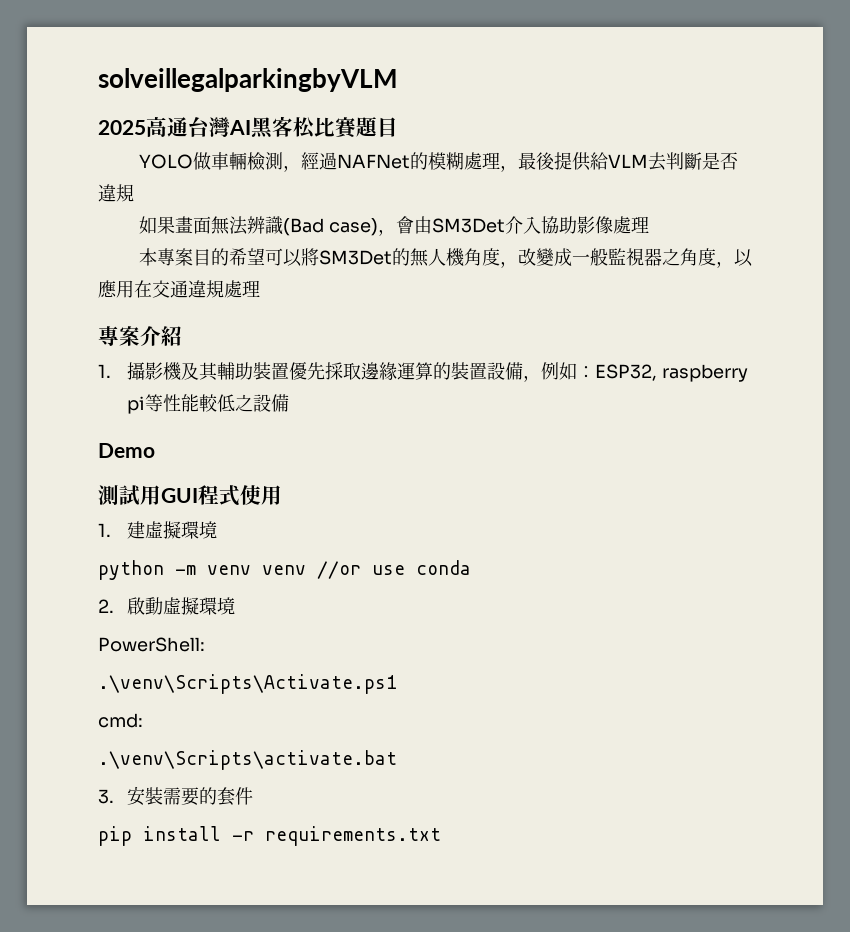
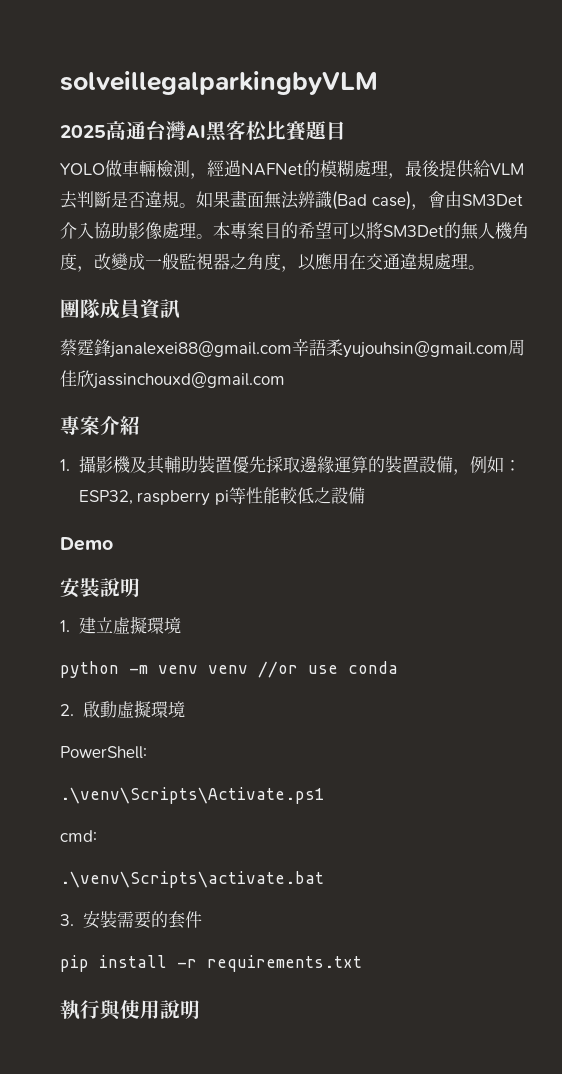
- YOLO做車輛檢測，經過NAFNet的模糊處理，最後提供給VLM去判斷是否違規
- 如果畫面無法辨識(Bad case)，會由SM3Det介入協助影像處理
- 本專案目的希望可以將SM3Det的無人機角度，改變成一般監視器之角度，以應用在交通違規處理
+ YOLO做車輛檢測，經過NAFNet的模糊處理，最後提供給VLM去判斷是否違規。如果畫面無法辨識(Bad case)，會由SM3Det介入協助影像處理。本專案目的希望可以將SM3Det的無人機角度，改變成一般監視器之角度，以應用在交通違規處理。
+ 團隊成員資訊
+ 蔡霆鋒janalexei88@gmail.com辛語柔yujouhsin@gmail.com周佳欣jassinchouxd@gmail.com
- 測試用GUI程式使用
+ 安裝說明
- 1.建虛擬環境
+ 1.建立虛擬環境
+ 執行與使用說明

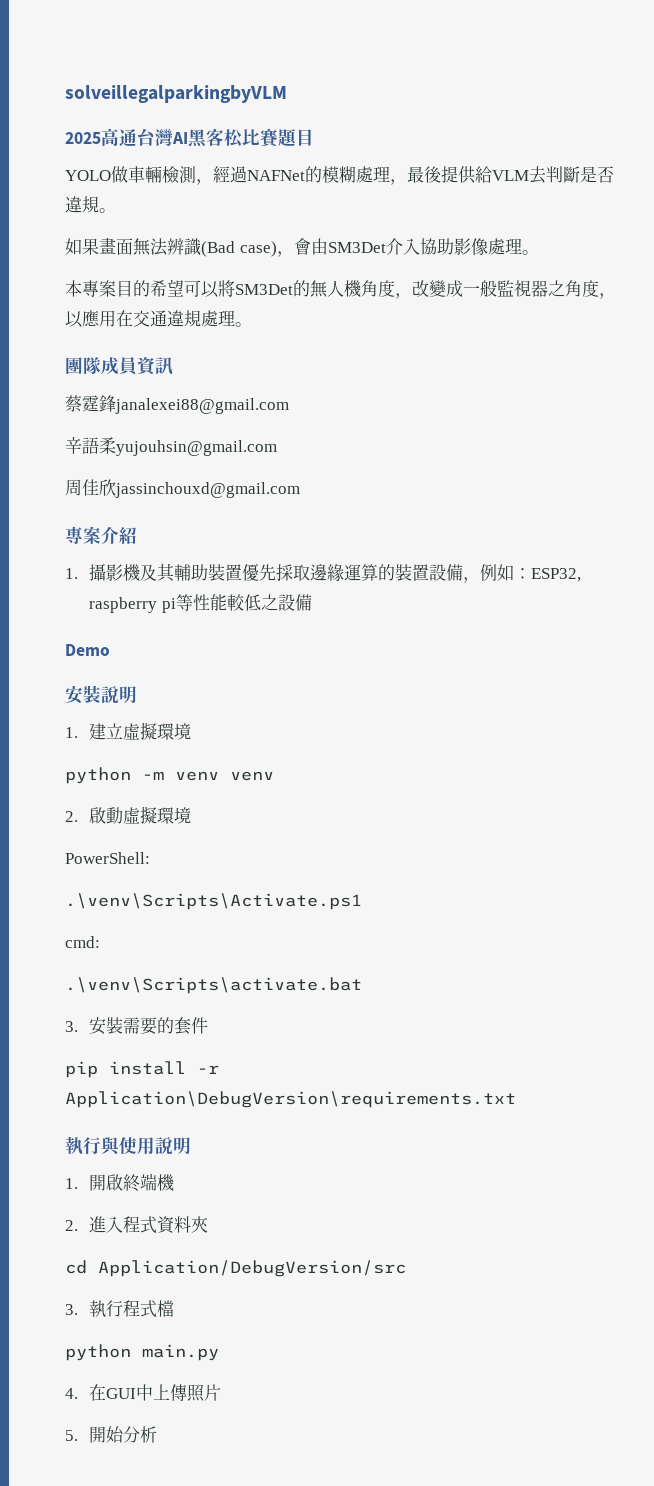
- YOLO做車輛檢測，經過NAFNet的模糊處理，最後提供給VLM去判斷是否違規。如果畫面無法辨識(Bad case)，會由SM3Det介入協助影像處理。本專案目的希望可以將SM3Det的無人機角度，改變成一般監視器之角度，以應用在交通違規處理。
+ YOLO做車輛檢測，經過NAFNet的模糊處理，最後提供給VLM去判斷是否違規。
+ 如果畫面無法辨識(Bad case)，會由SM3Det介入協助影像處理。
+ 本專案目的希望可以將SM3Det的無人機角度，改變成一般監視器之角度，以應用在交通違規處理。
- 蔡霆鋒janalexei88@gmail.com辛語柔yujouhsin@gmail.com周佳欣jassinchouxd@gmail.com
+ 蔡霆鋒janalexei88@gmail.com
+ 辛語柔yujouhsin@gmail.com
+ 周佳欣jassinchouxd@gmail.com
- python -m venv venv //or use conda
+ python -m venv venv
- pip install -r requirements.txt
+ pip install -r Application\DebugVersion\requirements.txt
+ 1.開啟終端機
+ 2.進入程式資料夾
+ cd Application/DebugVersion/src
+ 3.執行程式檔
+ python main.py
+ 4.在GUI中上傳照片
+ 5.開始分析

